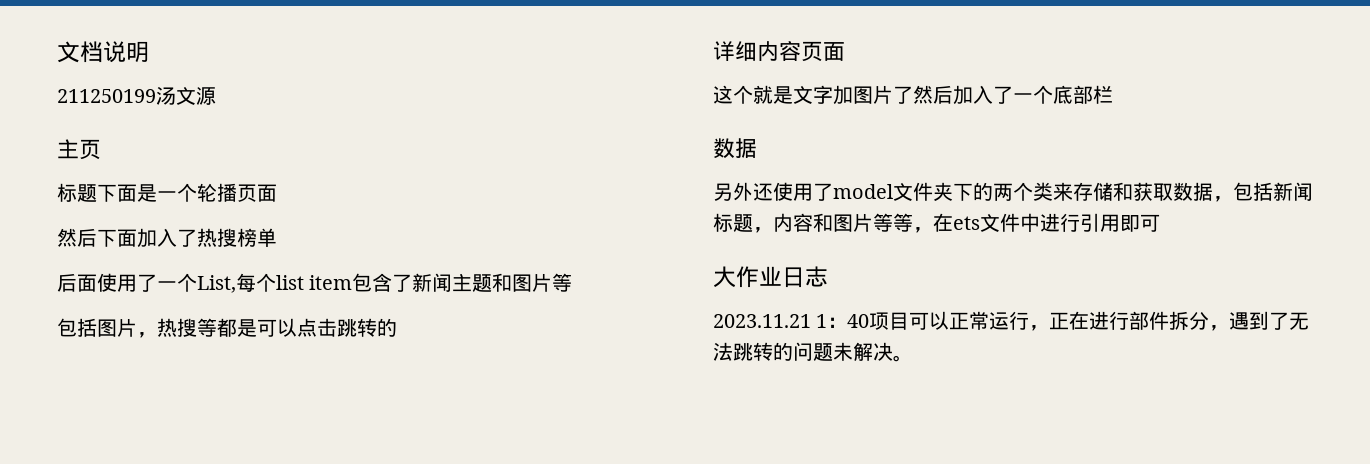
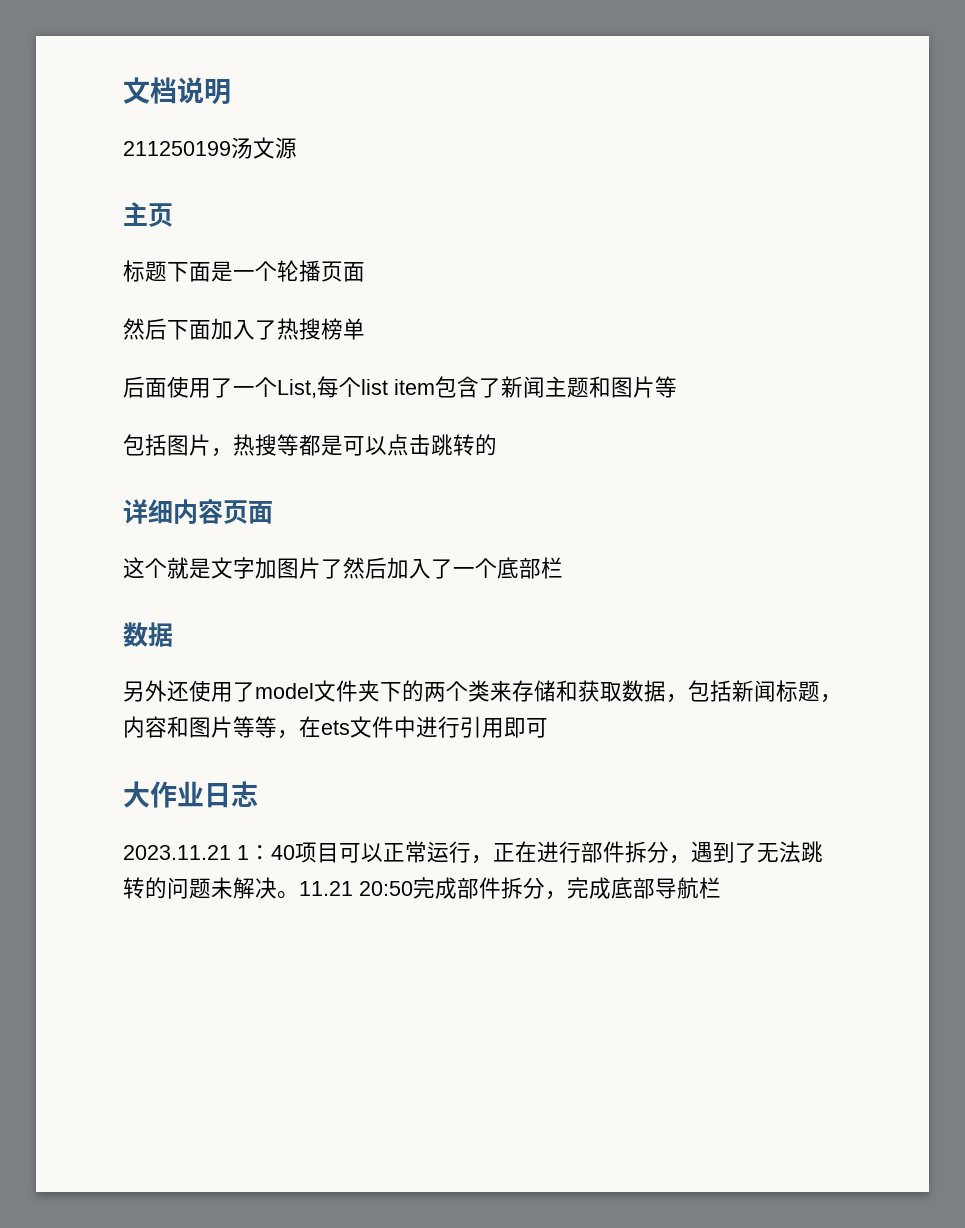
+ 11.21 20:50完成部件拆分，完成底部导航栏

